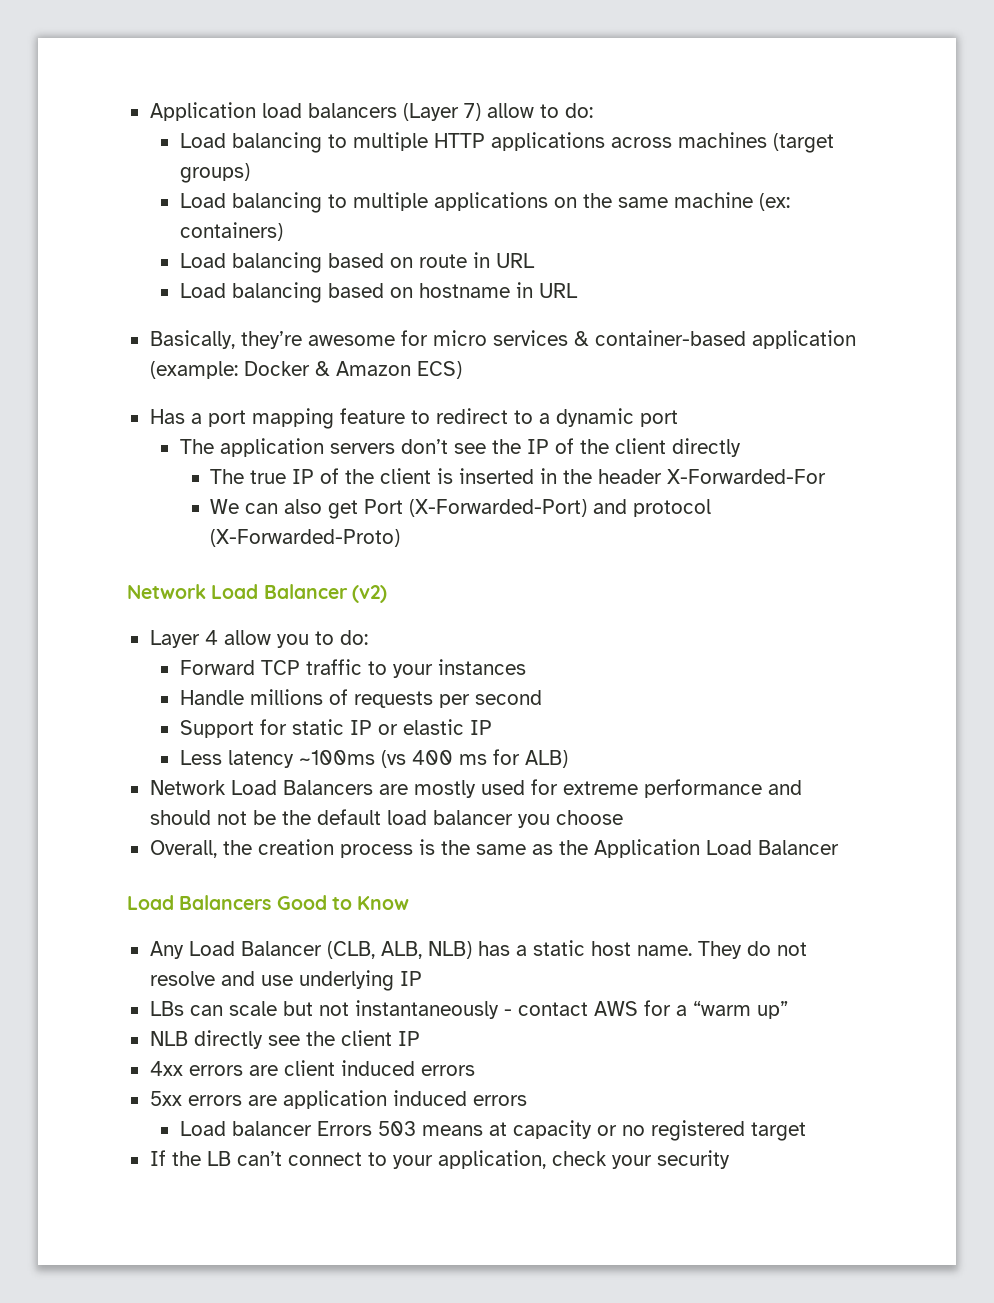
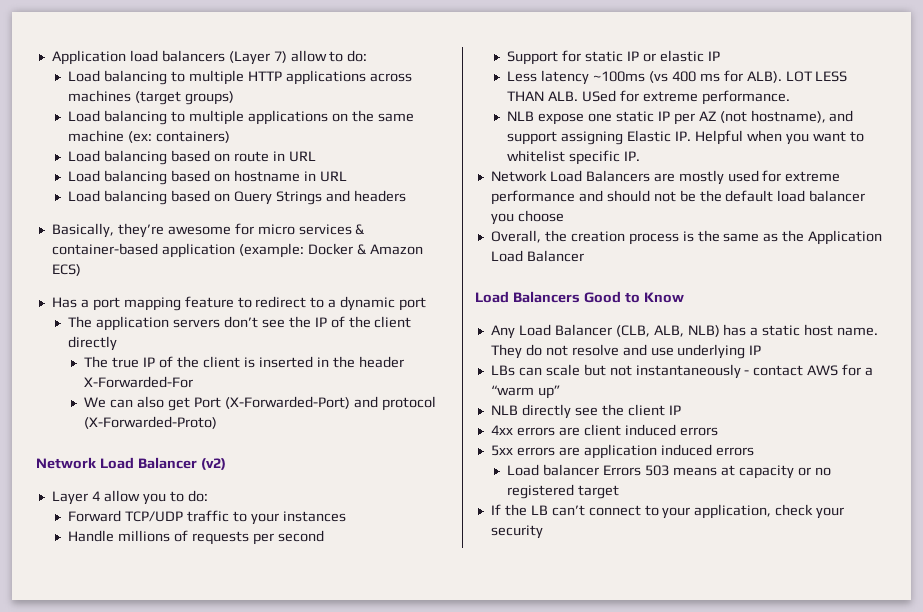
+ Load balancing based on Query Strings and headers
- Forward TCP traffic to your instances
+ Forward TCP/UDP traffic to your instances
- Less latency ~100ms (vs 400 ms for ALB)
+ Less latency ~100ms (vs 400 ms for ALB). LOT LESS THAN ALB. USed for extreme performance.
+ NLB expose one static IP per AZ (not hostname), and support assigning Elastic IP. Helpful when you want to whitelist specific IP.

